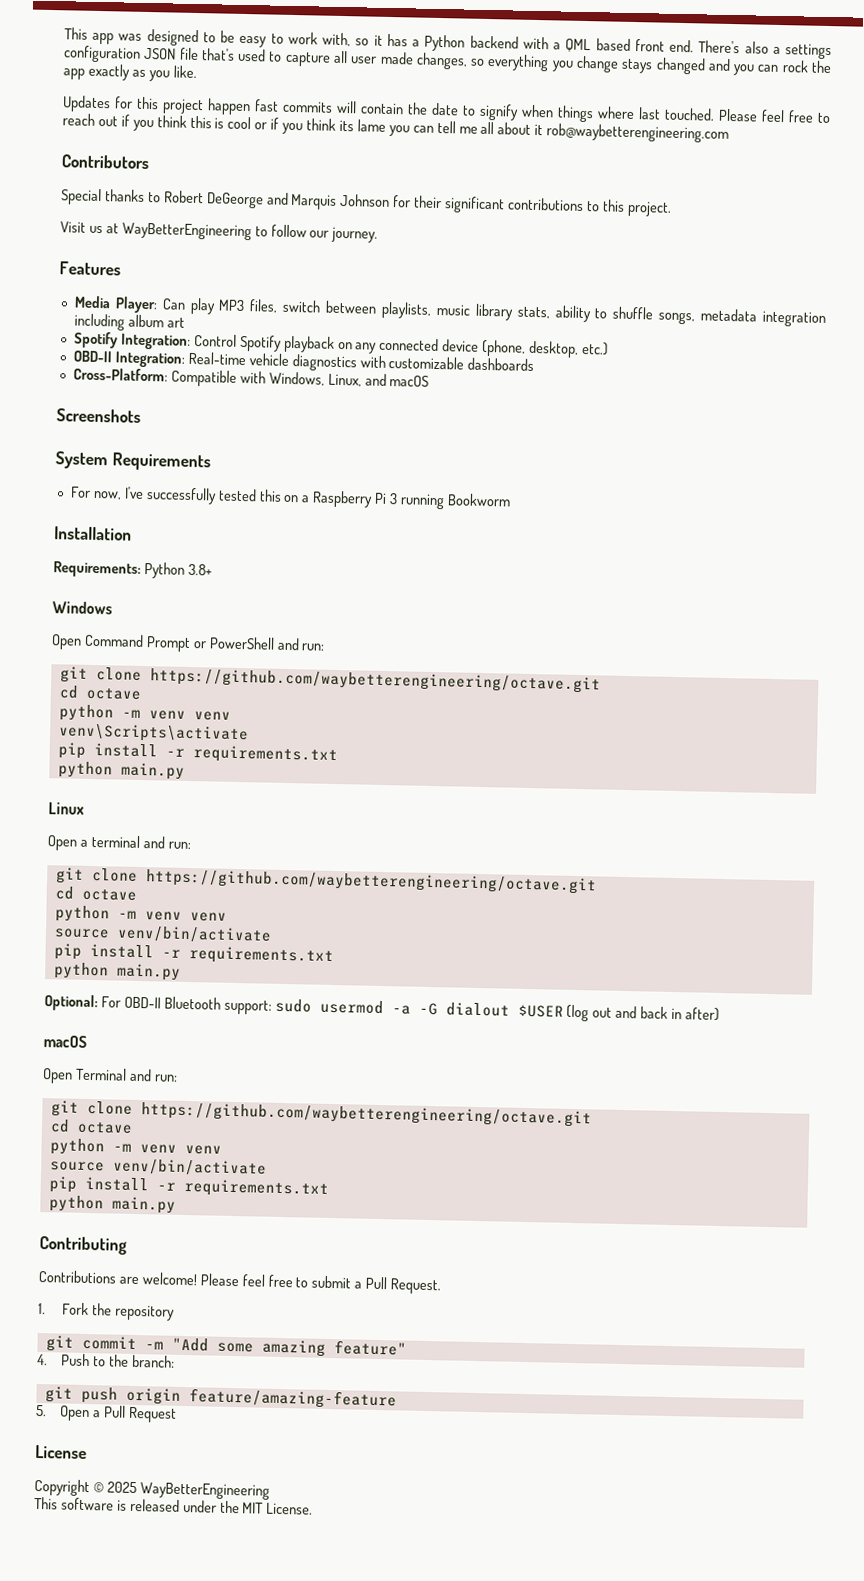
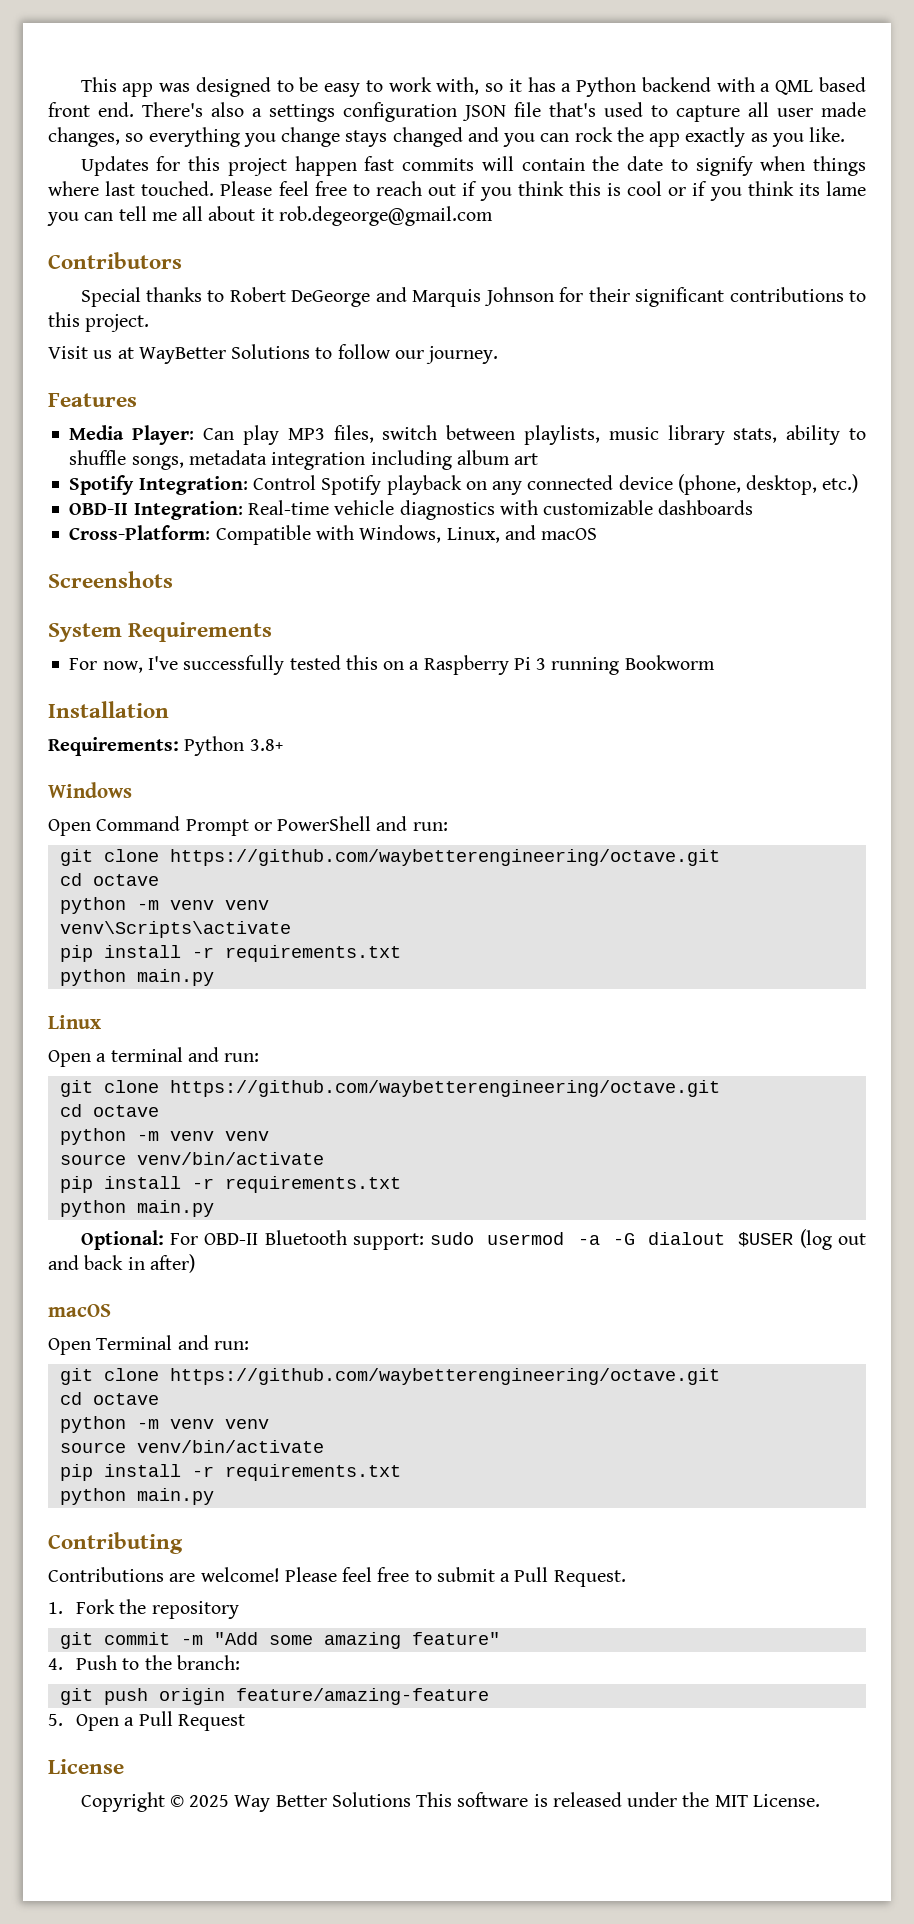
- Please feel free to reach out if you think this is cool or if you think its lame you can tell me all about it rob@waybetterengineering.com
+ Please feel free to reach out if you think this is cool or if you think its lame you can tell me all about it rob.degeorge@gmail.com
- Visit us at WayBetterEngineering to follow our journey.
+ Visit us at WayBetter Solutions to follow our journey.
- Copyright © 2025 WayBetterEngineering
- This software is released under the MIT License.
+ Copyright © 2025 Way Better Solutions This software is released under the MIT License.

